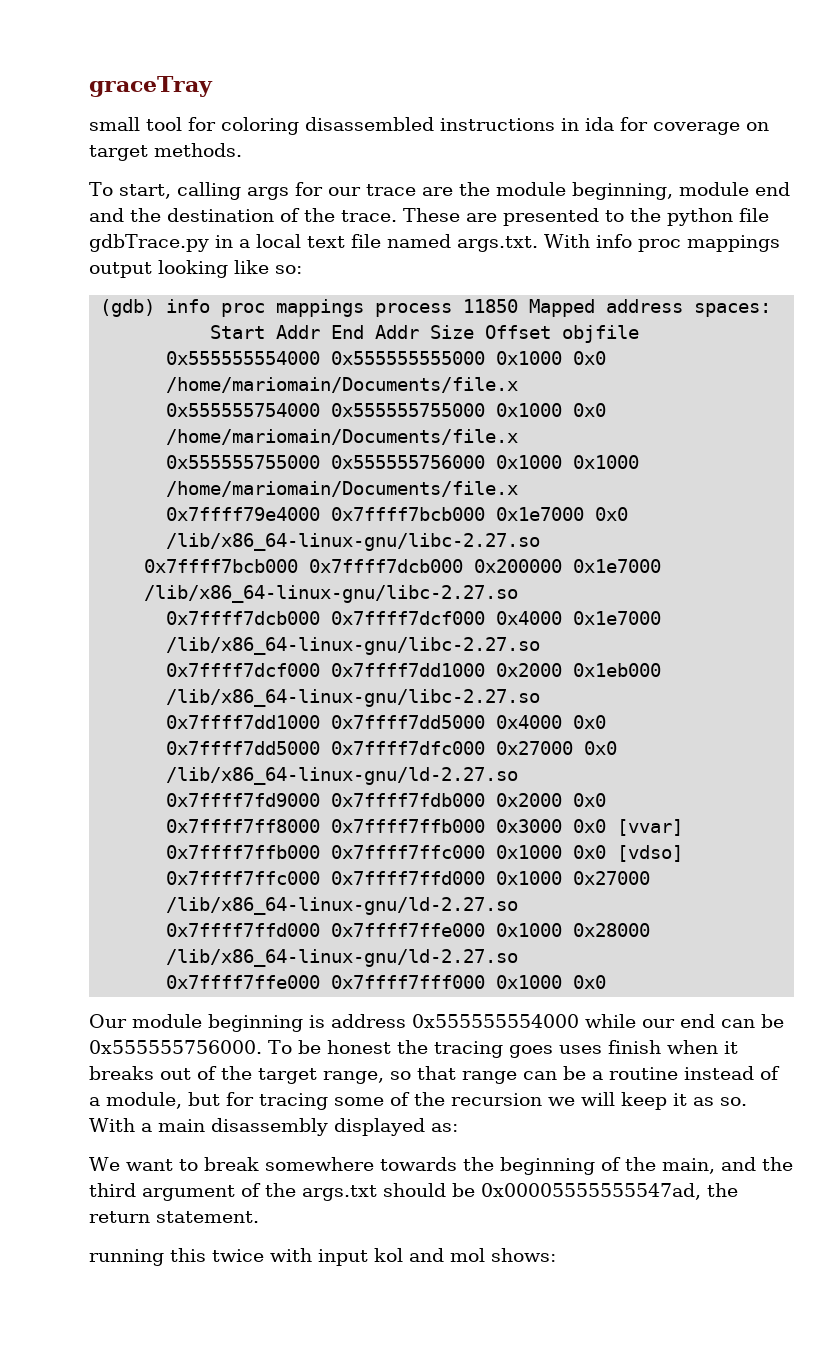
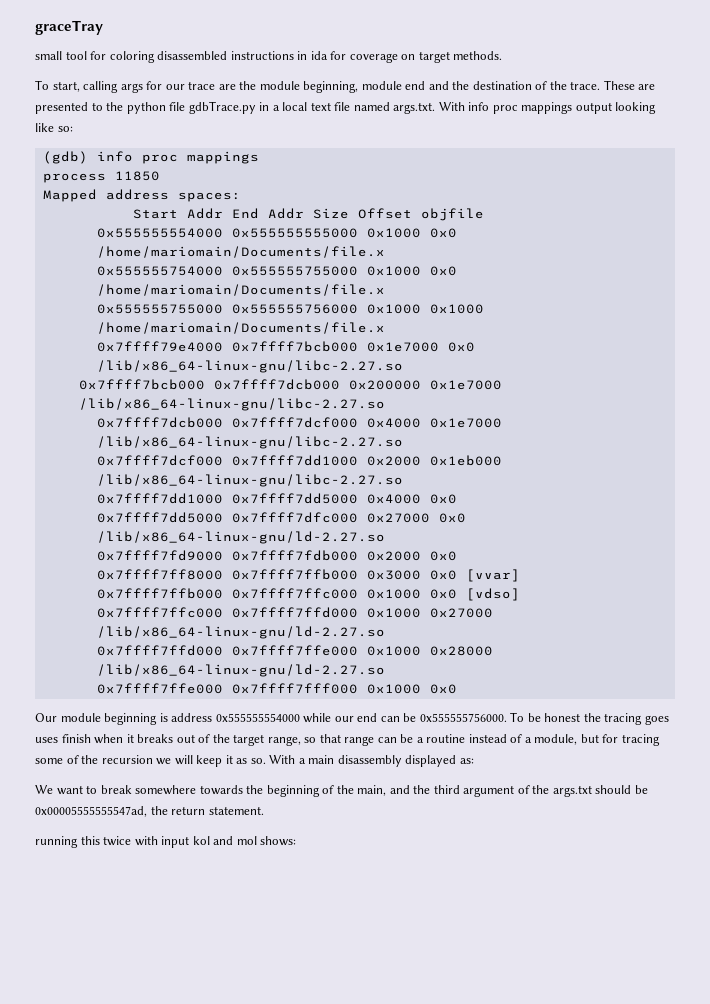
- (gdb) info proc mappings process 11850 Mapped address spaces:
+ (gdb) info proc mappings
+ process 11850
+ Mapped address spaces:

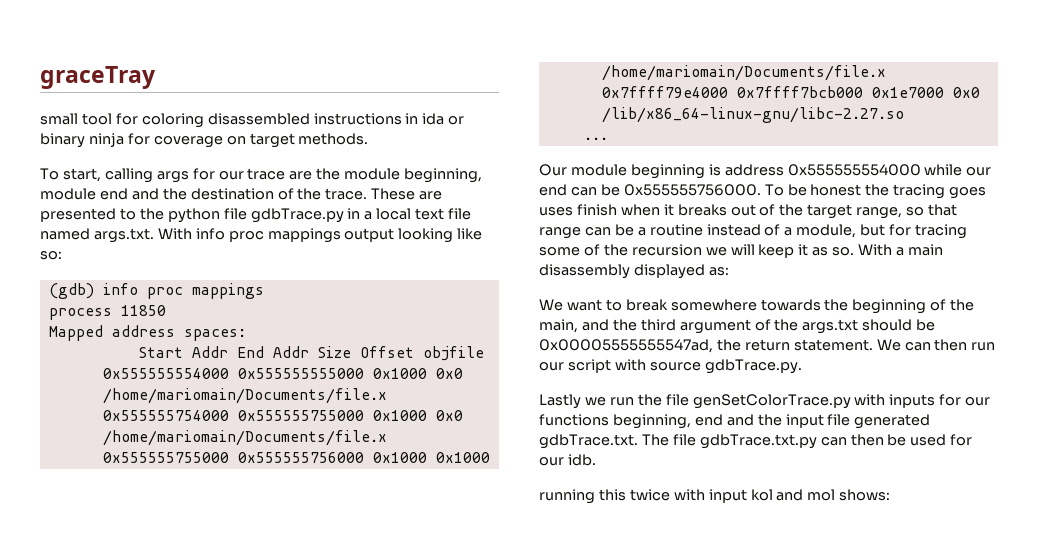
- small tool for coloring disassembled instructions in ida for coverage on target methods.
+ small tool for coloring disassembled instructions in ida or binary ninja for coverage on target methods.
- 0x7ffff7bcb000 0x7ffff7dcb000 0x200000 0x1e7000 /lib/x86_64-linux-gnu/libc-2.27.so
- 0x7ffff7dcb000 0x7ffff7dcf000 0x4000 0x1e7000 /lib/x86_64-linux-gnu/libc-2.27.so
- 0x7ffff7dcf000 0x7ffff7dd1000 0x2000 0x1eb000 /lib/x86_64-linux-gnu/libc-2.27.so
- 0x7ffff7dd1000 0x7ffff7dd5000 0x4000 0x0
- 0x7ffff7dd5000 0x7ffff7dfc000 0x27000 0x0 /lib/x86_64-linux-gnu/ld-2.27.so
- 0x7ffff7fd9000 0x7ffff7fdb000 0x2000 0x0
- 0x7ffff7ff8000 0x7ffff7ffb000 0x3000 0x0 [vvar]
- 0x7ffff7ffb000 0x7ffff7ffc000 0x1000 0x0 [vdso]
- 0x7ffff7ffc000 0x7ffff7ffd000 0x1000 0x27000 /lib/x86_64-linux-gnu/ld-2.27.so
- 0x7ffff7ffd000 0x7ffff7ffe000 0x1000 0x28000 /lib/x86_64-linux-gnu/ld-2.27.so
- 0x7ffff7ffe000 0x7ffff7fff000 0x1000 0x0
+ ...
+ We can then run our script with source gdbTrace.py.
+ Lastly we run the file genSetColorTrace.py with inputs for our functions beginning, end and the input file generated gdbTrace.txt. The file gdbTrace.txt.py can then be used for our idb.

